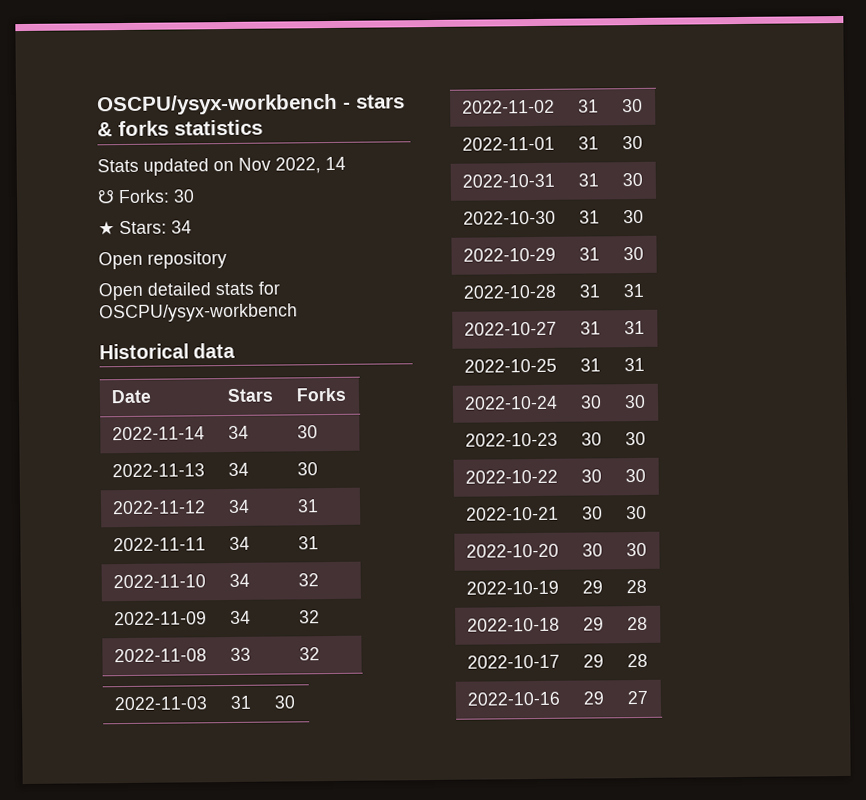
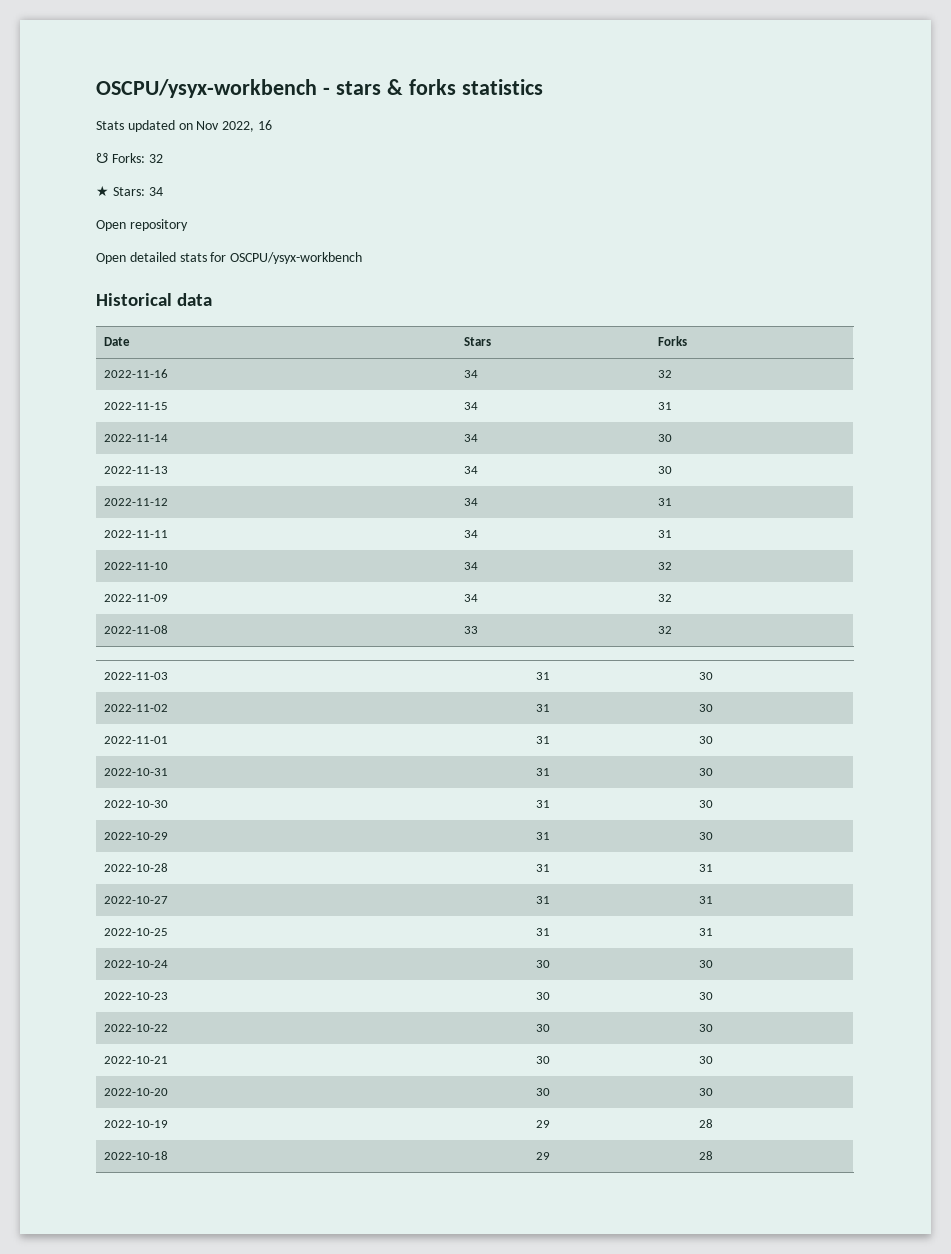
- Stats updated on Nov 2022, 14
+ Stats updated on Nov 2022, 16
- ☋ Forks: 30
+ ☋ Forks: 32
+ 2022-11-16 | 34 | 32
+ 2022-11-15 | 34 | 31
- 2022-10-17 | 29 | 28
- 2022-10-16 | 29 | 27

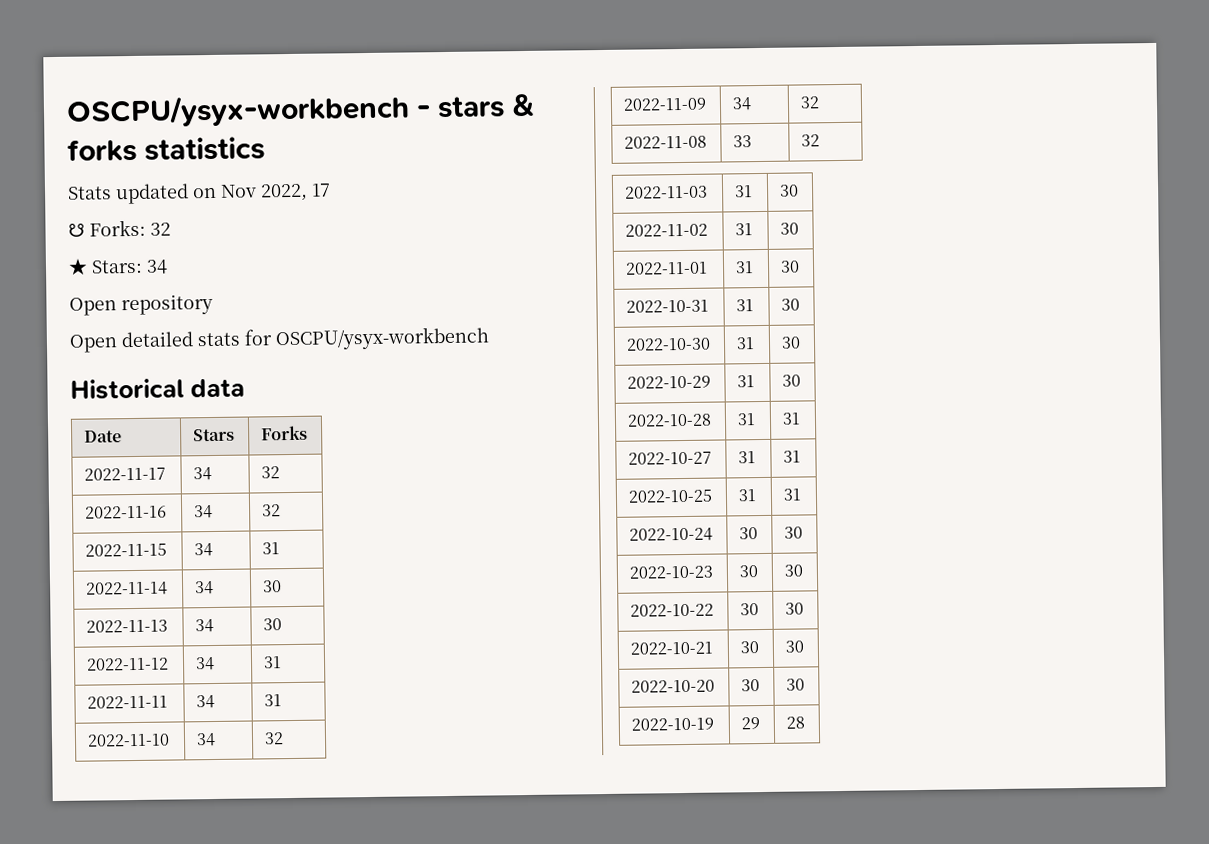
- Stats updated on Nov 2022, 16
+ Stats updated on Nov 2022, 17
+ 2022-11-17 | 34 | 32
- 2022-10-18 | 29 | 28

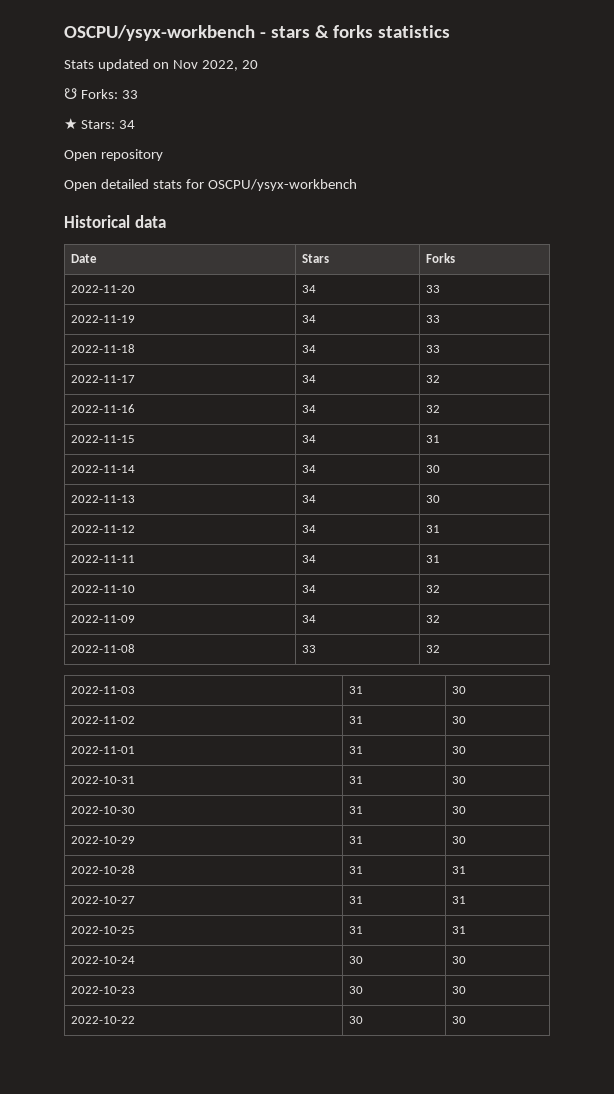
- Stats updated on Nov 2022, 17
+ Stats updated on Nov 2022, 20
- ☋ Forks: 32
+ ☋ Forks: 33
+ 2022-11-20 | 34 | 33
+ 2022-11-19 | 34 | 33
+ 2022-11-18 | 34 | 33
- 2022-10-21 | 30 | 30
- 2022-10-20 | 30 | 30
- 2022-10-19 | 29 | 28

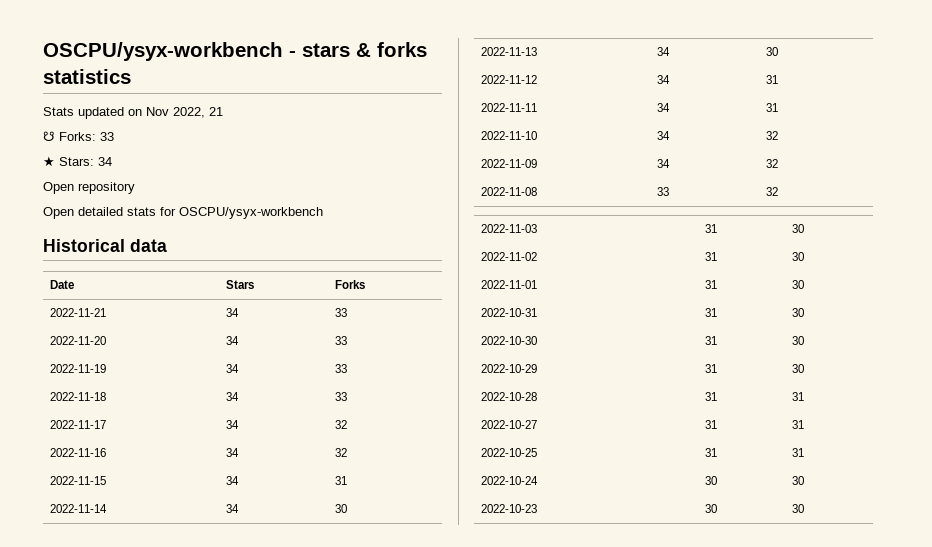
- Stats updated on Nov 2022, 20
+ Stats updated on Nov 2022, 21
+ 2022-11-21 | 34 | 33
- 2022-10-22 | 30 | 30

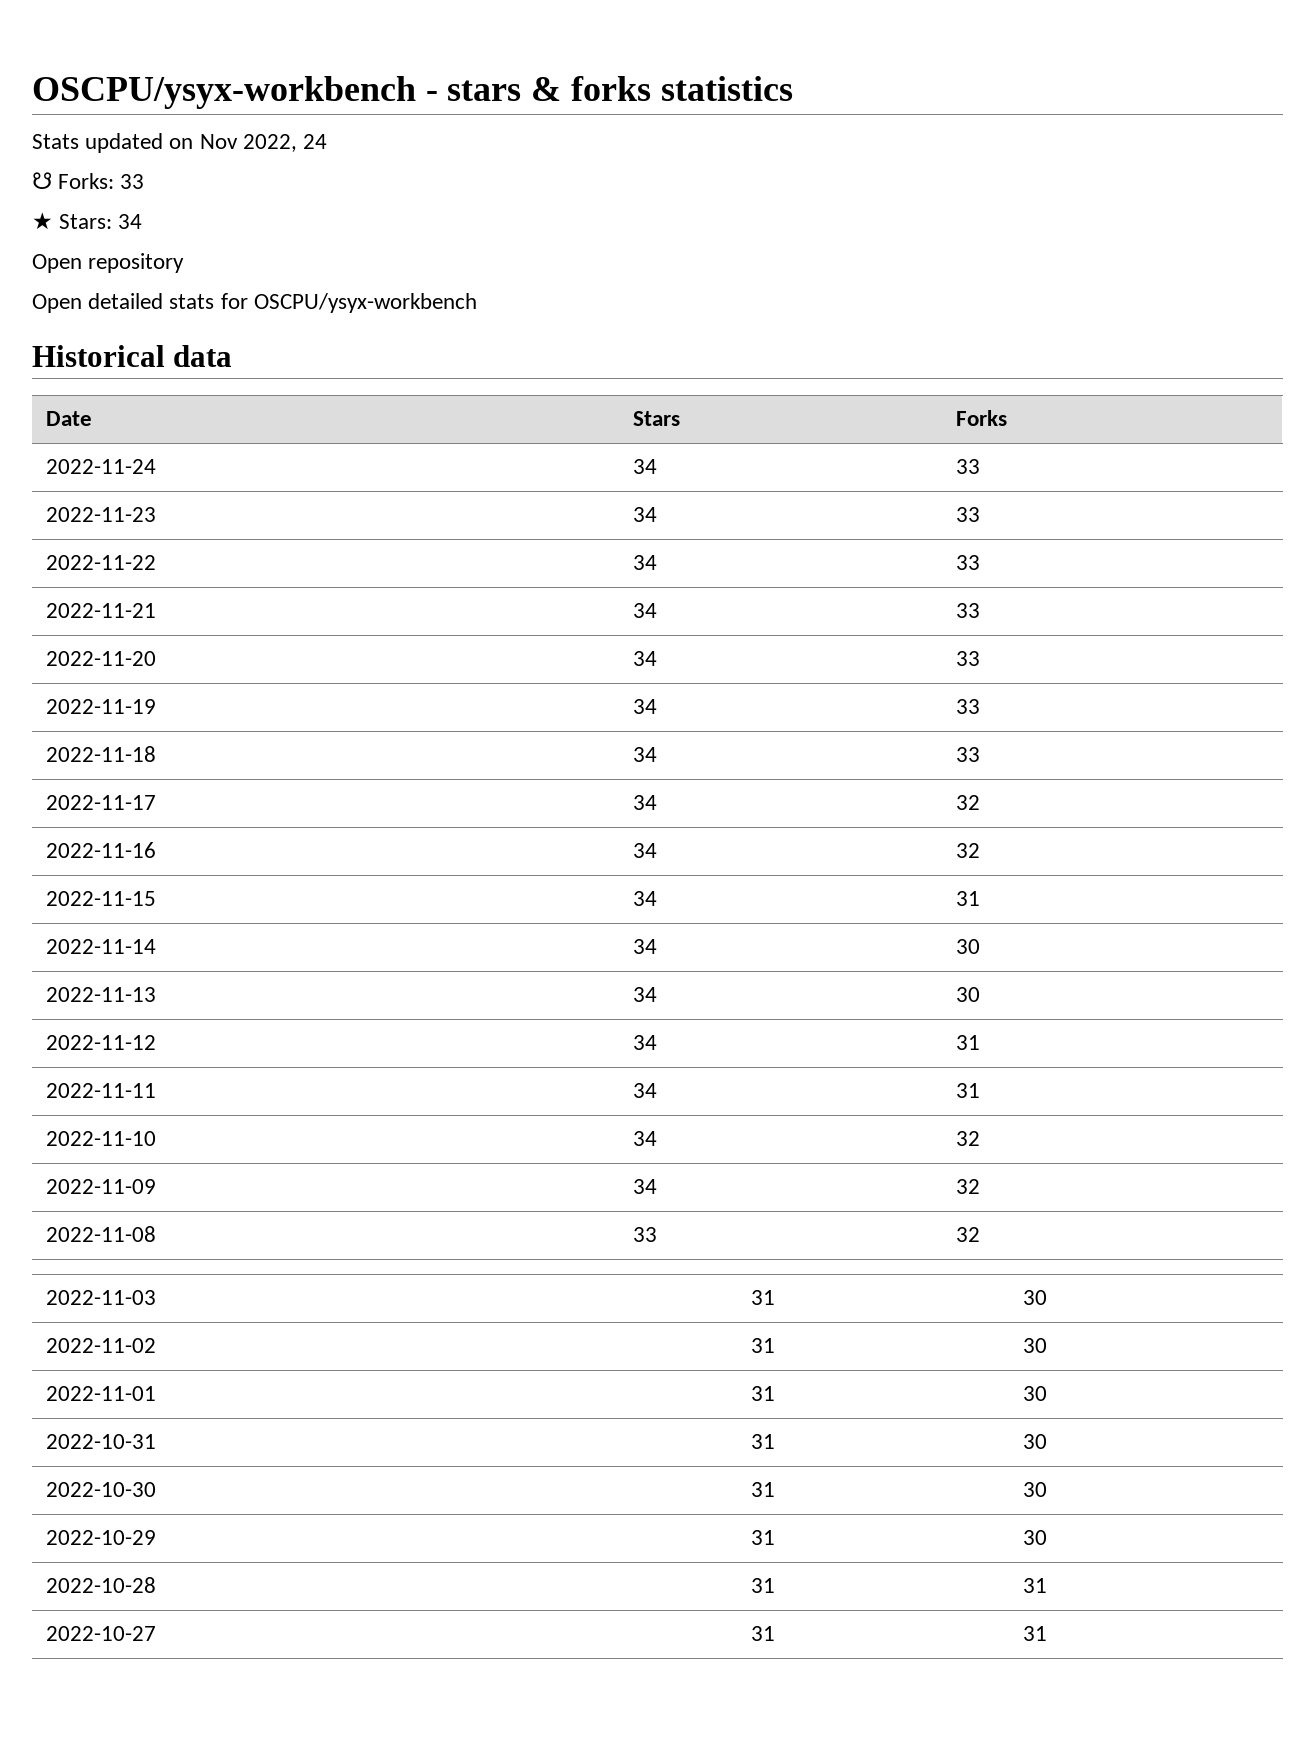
- Stats updated on Nov 2022, 21
+ Stats updated on Nov 2022, 24
+ 2022-11-24 | 34 | 33
+ 2022-11-23 | 34 | 33
+ 2022-11-22 | 34 | 33
- 2022-10-25 | 31 | 31
- 2022-10-24 | 30 | 30
- 2022-10-23 | 30 | 30

